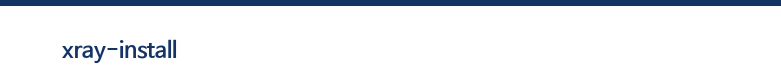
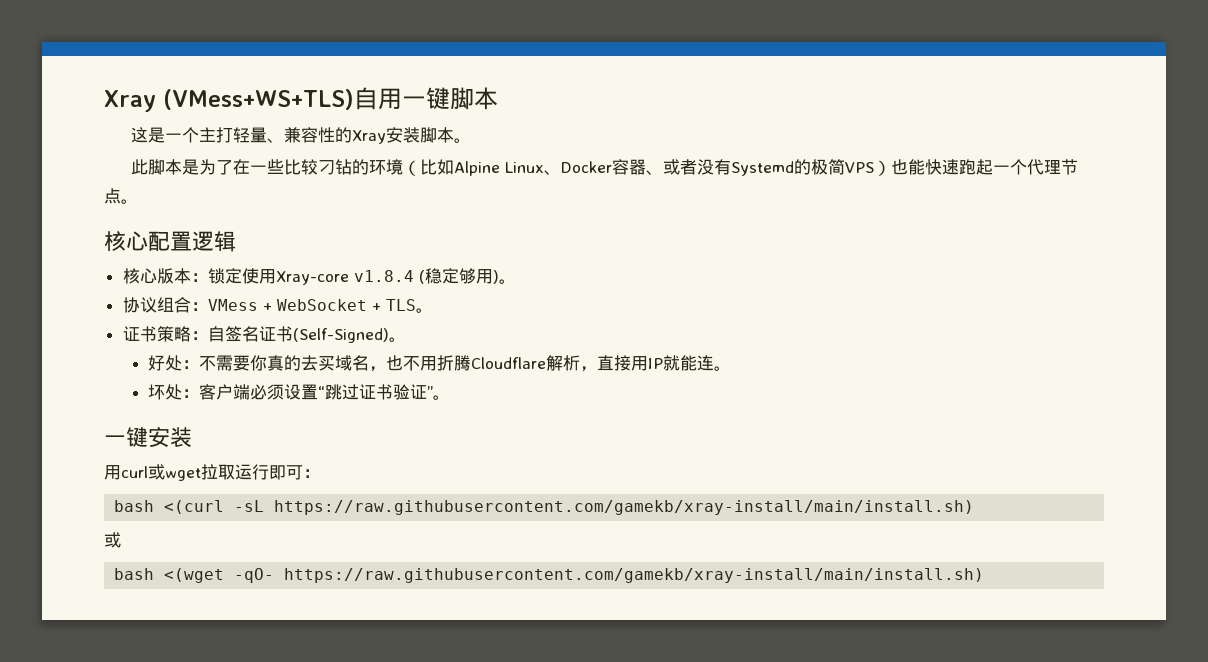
- xray-install
+ Xray (VMess+WS+TLS)自用一键脚本
+ 这是一个主打轻量、兼容性的Xray安装脚本。
+ 此脚本是为了在一些比较刁钻的环境（比如Alpine Linux、Docker容器、或者没有Systemd的极简VPS）也能快速跑起一个代理节点。
+ 核心配置逻辑
+ 核心版本：锁定使用Xray-core v1.8.4 (稳定够用)。
+ 协议组合：VMess + WebSocket + TLS。
+ 证书策略：自签名证书(Self-Signed)。
+ 好处：不需要你真的去买域名，也不用折腾Cloudflare解析，直接用IP就能连。
+ 坏处：客户端必须设置“跳过证书验证”。
+ 一键安装
+ 用curl或wget拉取运行即可：
+ bash <(curl -sL https://raw.githubusercontent.com/gamekb/xray-install/main/install.sh)
+ 或
+ bash <(wget -qO- https://raw.githubusercontent.com/gamekb/xray-install/main/install.sh)

